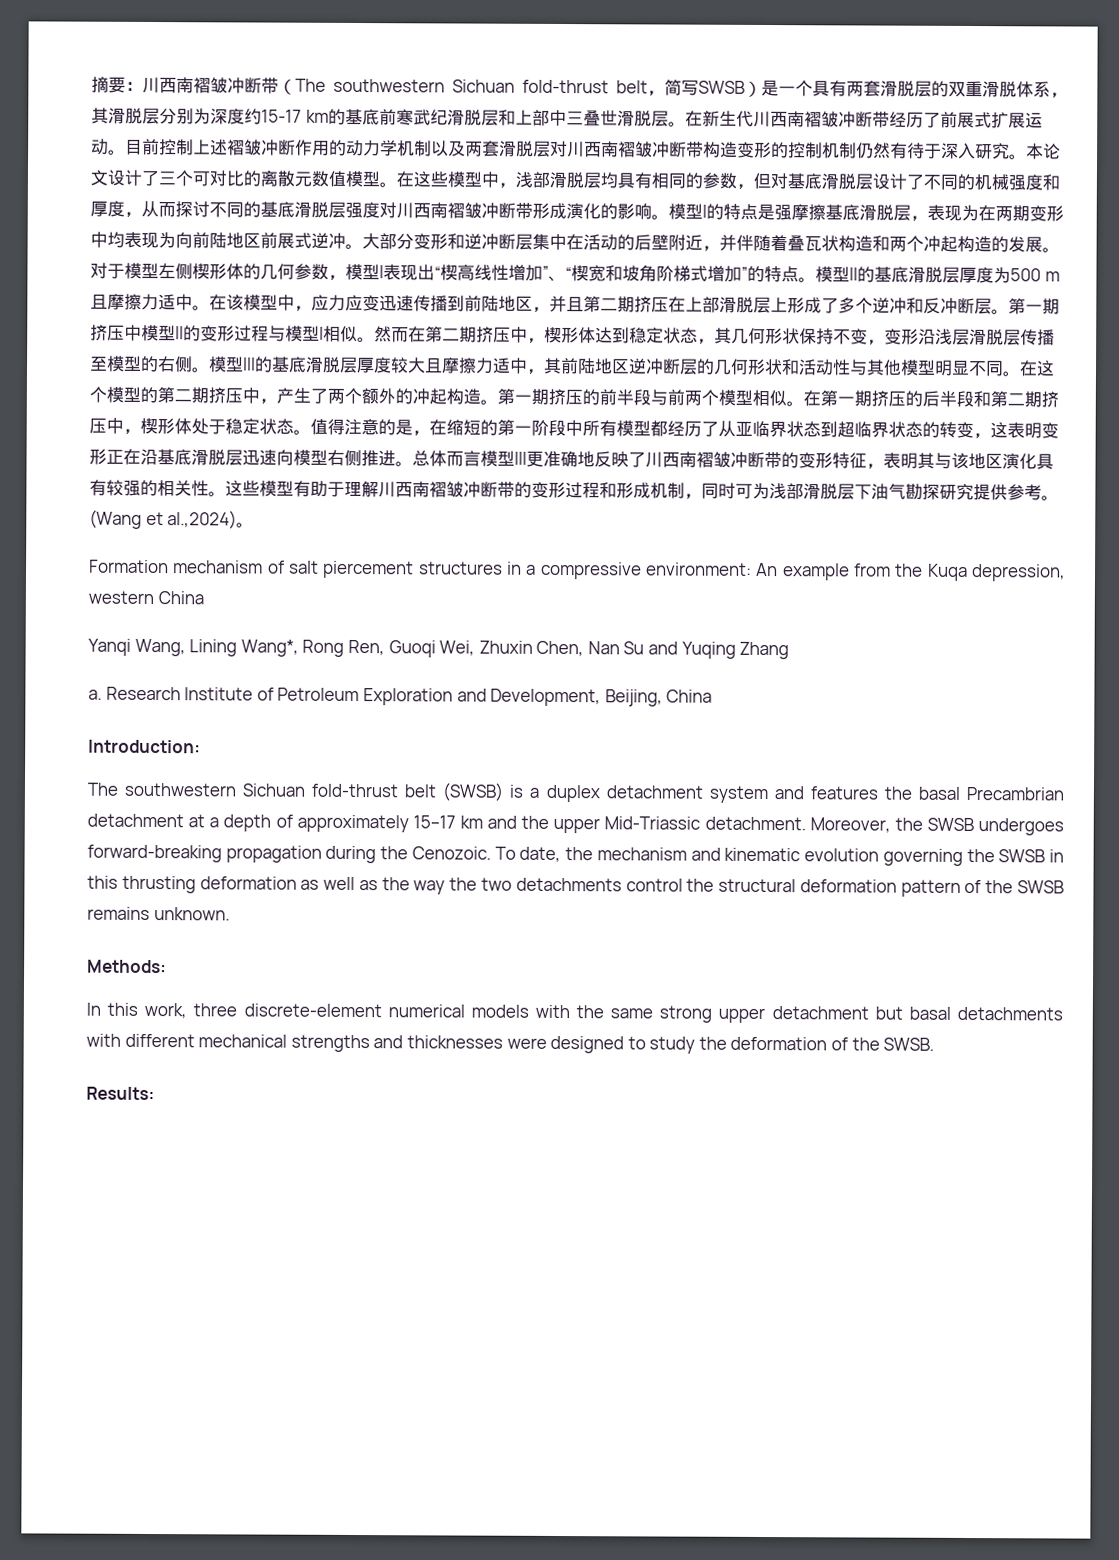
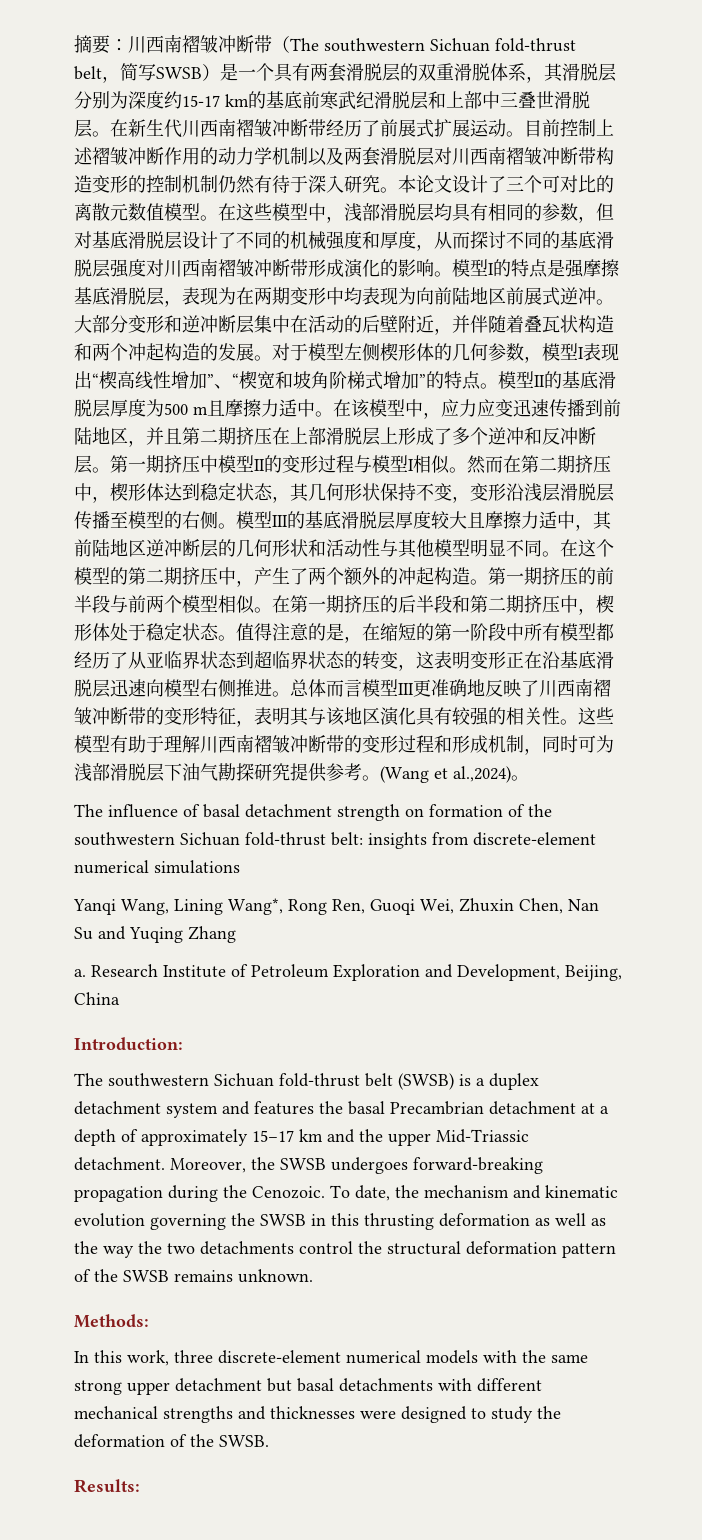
- Formation mechanism of salt piercement structures in a compressive environment: An example from the Kuqa depression, western China
+ The influence of basal detachment strength on formation of the southwestern Sichuan fold-thrust belt: insights from discrete-element numerical simulations

